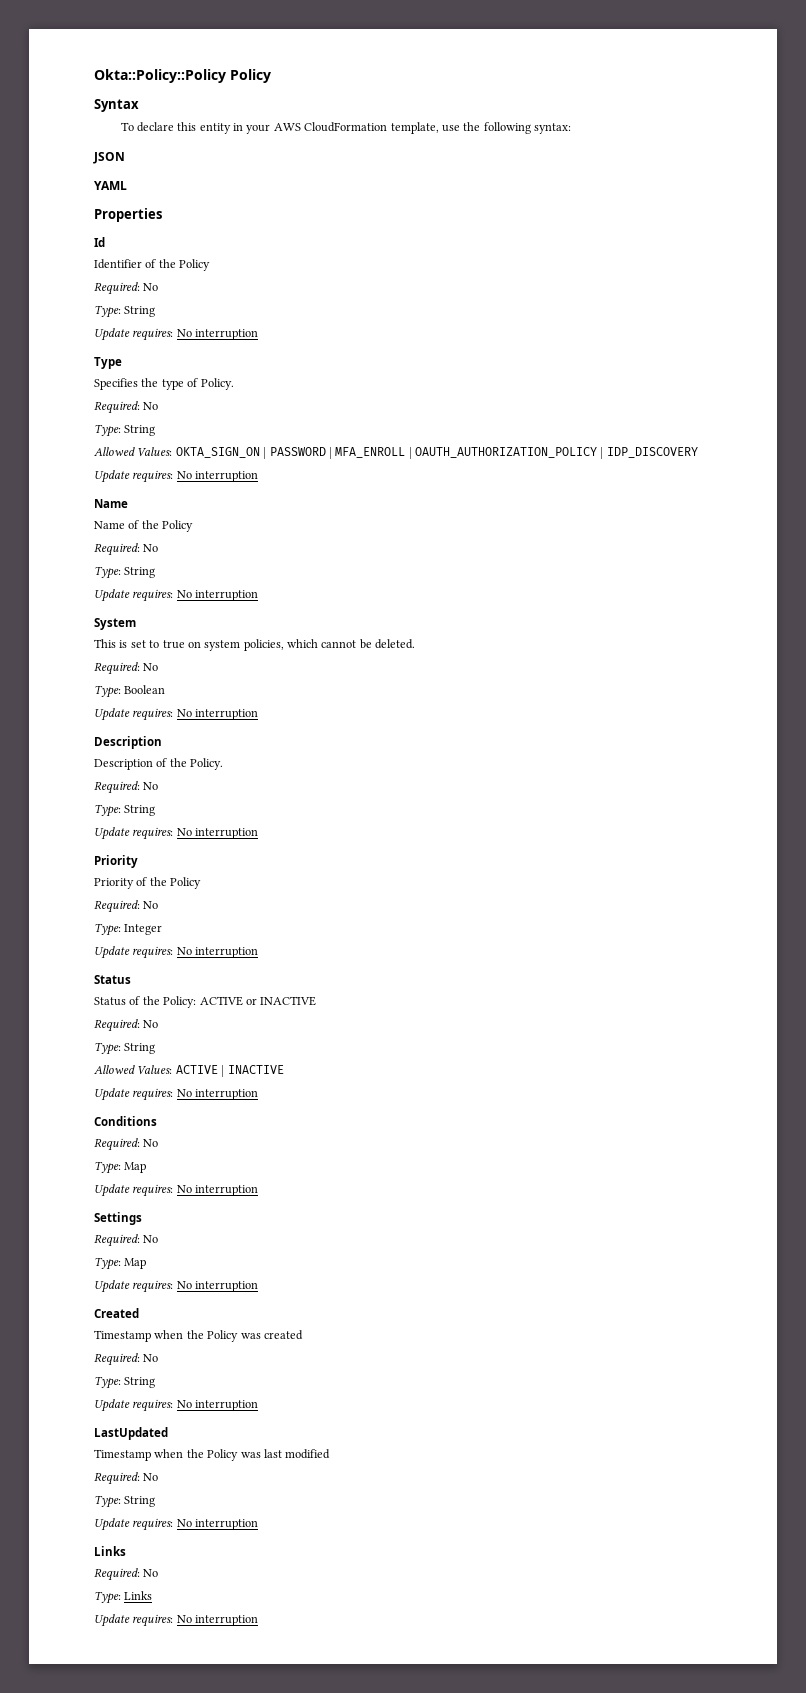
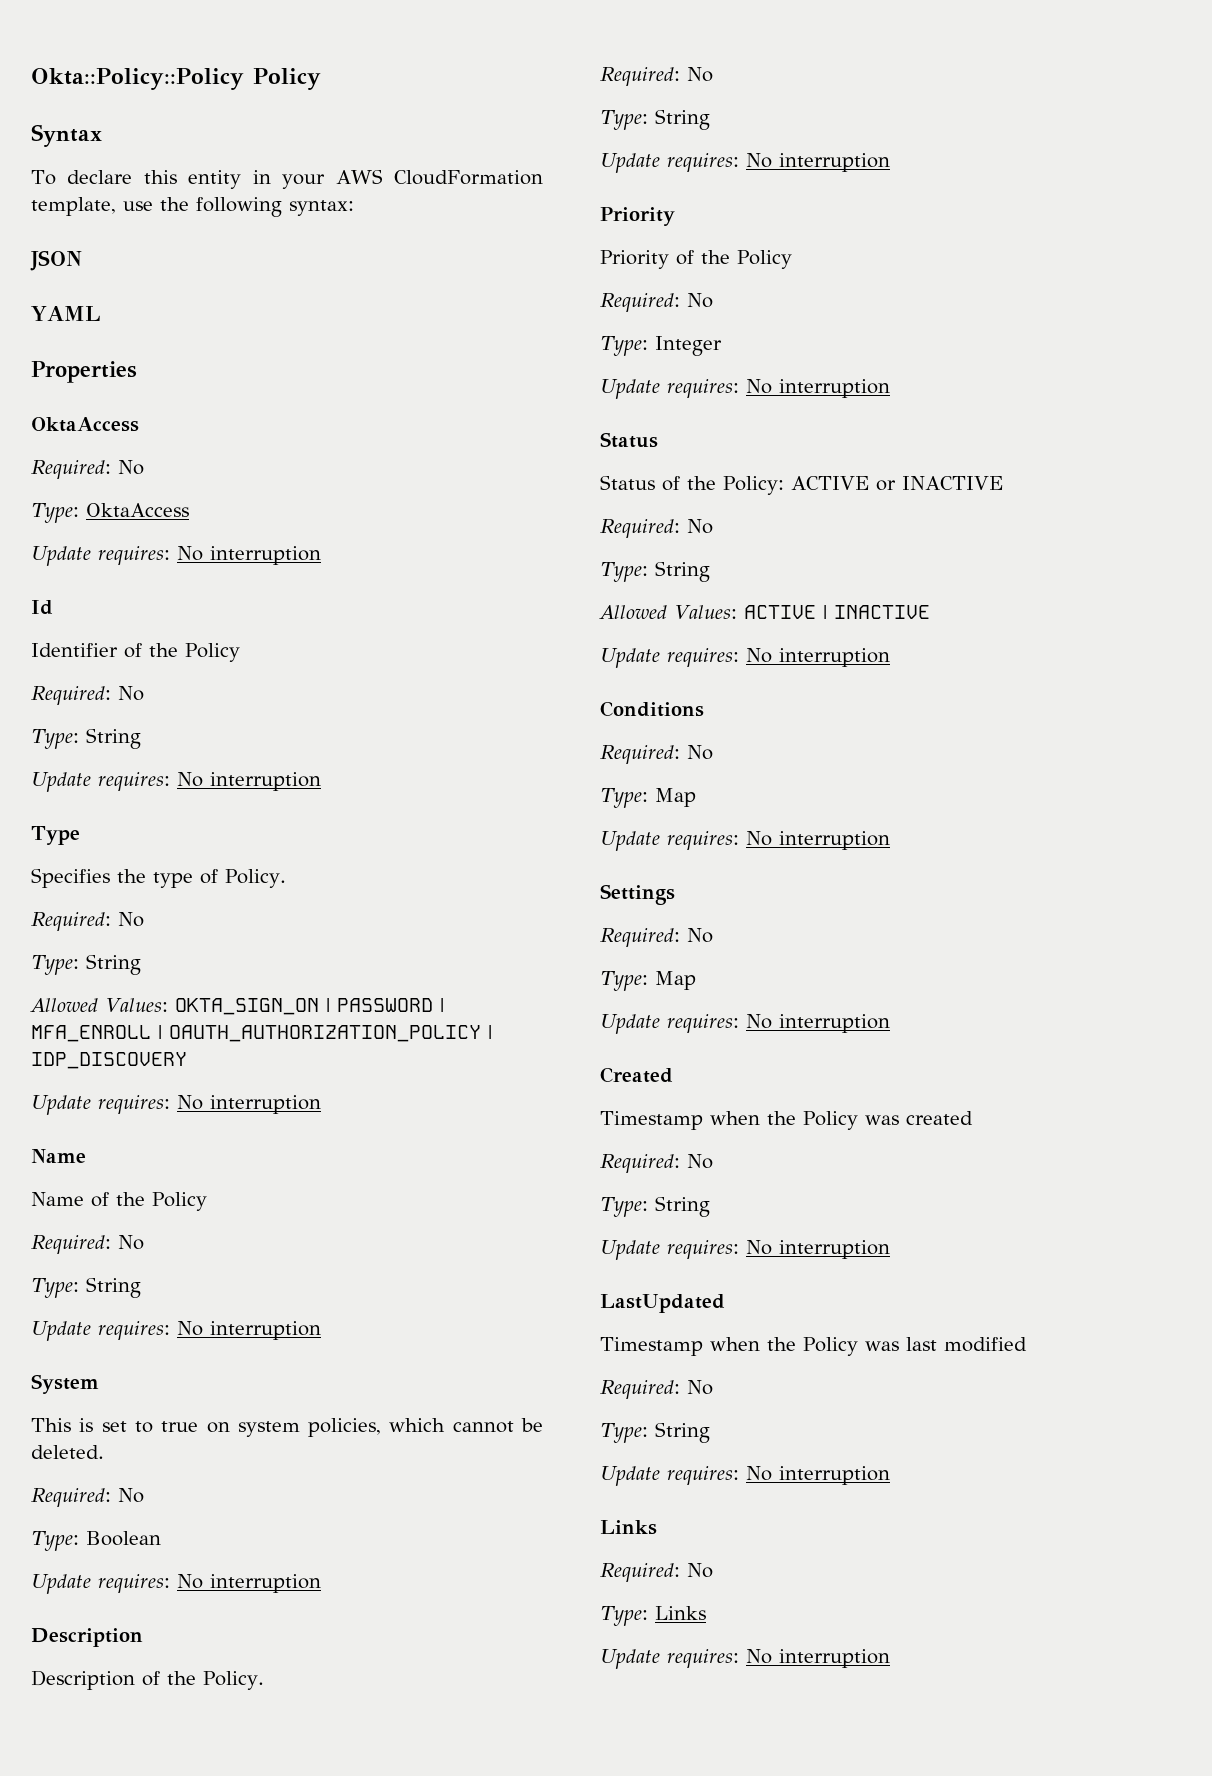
  Properties
+ OktaAccess
+ Required: No
+ Type: OktaAccess
+ Update requires: No interruption

